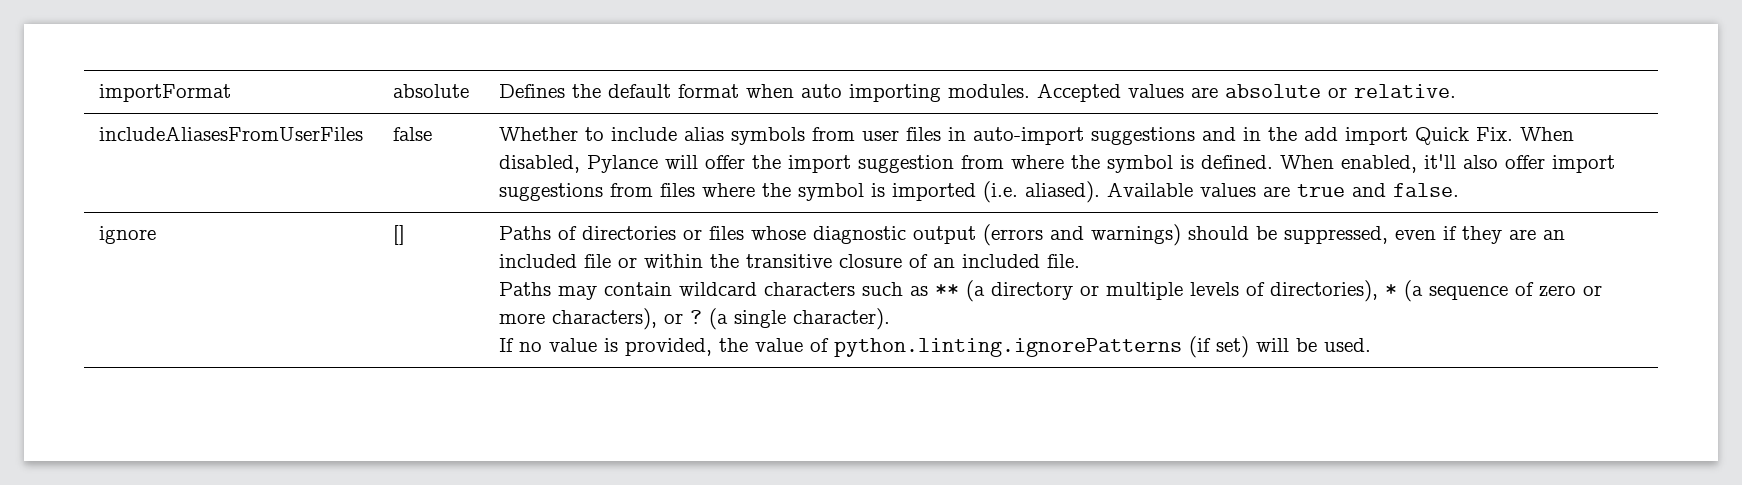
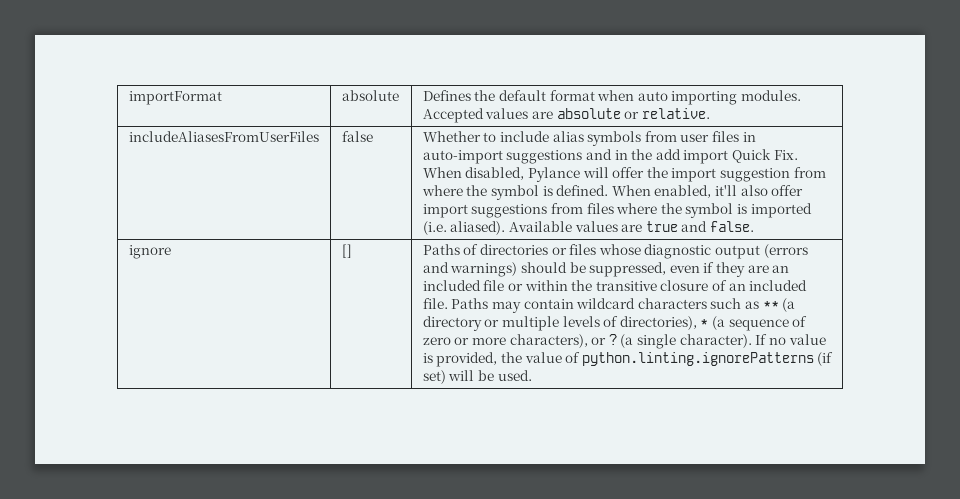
- Paths of directories or files whose diagnostic output (errors and warnings) should be suppressed, even if they are an included file or within the transitive closure of an included file.
- Paths may contain wildcard characters such as ** (a directory or multiple levels of directories), * (a sequence of zero or more characters), or ?
+ Paths of directories or files whose diagnostic output (errors and warnings) should be suppressed, even if they are an included file or within the transitive closure of an included file. Paths may contain wildcard characters such as ** (a directory or multiple levels of directories), * (a sequence of zero or more characters), or ?
- (a single character).
- If no value is provided, the value of python.linting.ignorePatterns (if set) will be used.
+ (a single character). If no value is provided, the value of python.linting.ignorePatterns (if set) will be used.

